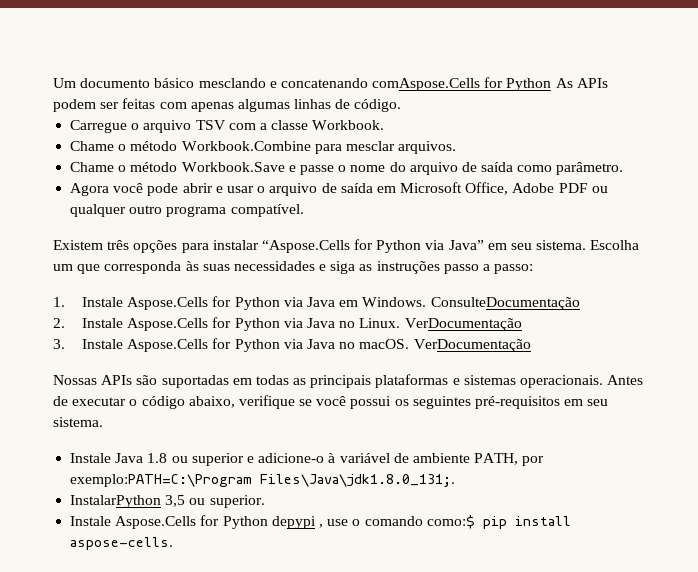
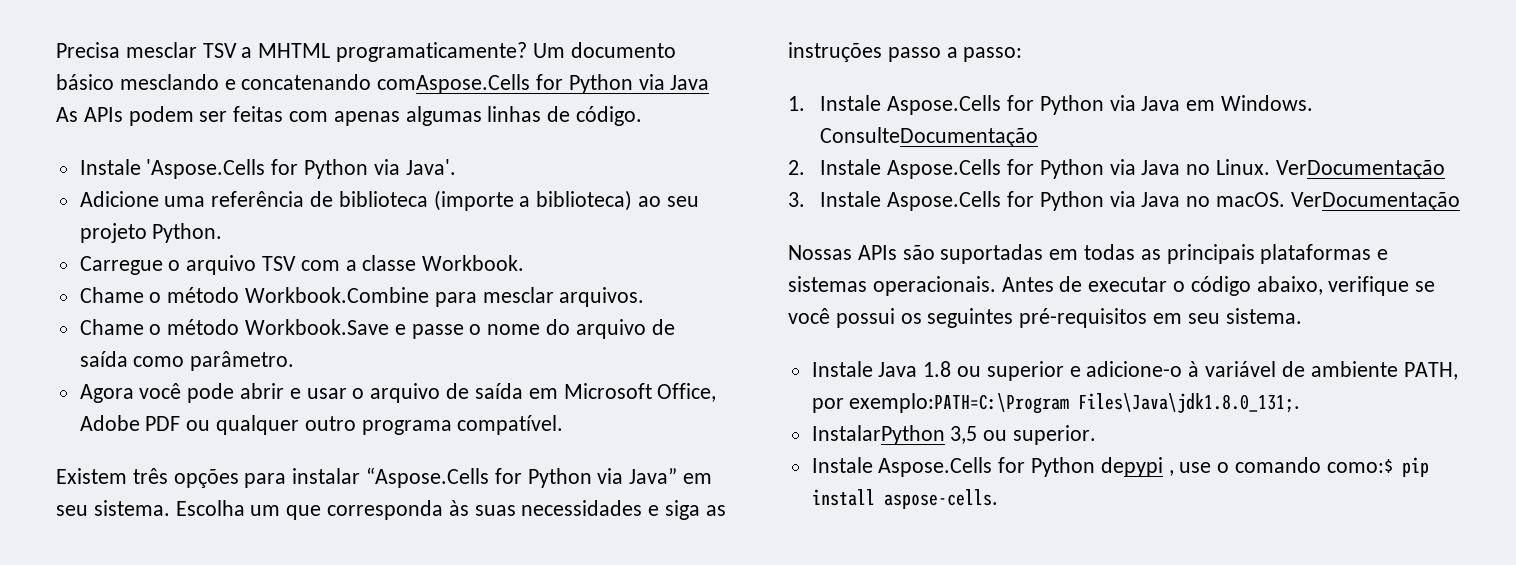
+ Precisa mesclar TSV a MHTML programaticamente?
- Um documento básico mesclando e concatenando comAspose.Cells for Python As APIs podem ser feitas com apenas algumas linhas de código.
+ Um documento básico mesclando e concatenando comAspose.Cells for Python via Java As APIs podem ser feitas com apenas algumas linhas de código.
+ Instale 'Aspose.Cells for Python via Java'.
+ Adicione uma referência de biblioteca (importe a biblioteca) ao seu projeto Python.

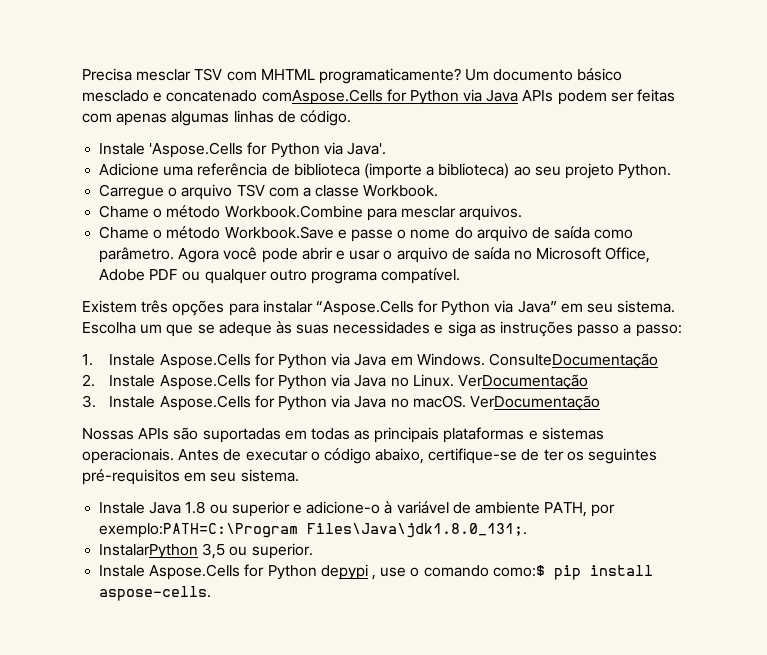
- Precisa mesclar TSV a MHTML programaticamente?
+ Precisa mesclar TSV com MHTML programaticamente?
- Um documento básico mesclando e concatenando comAspose.Cells for Python via Java As APIs podem ser feitas com apenas algumas linhas de código.
+ Um documento básico mesclado e concatenado comAspose.Cells for Python via Java APIs podem ser feitas com apenas algumas linhas de código.
- Chame o método Workbook.Save e passe o nome do arquivo de saída como parâmetro.
- Agora você pode abrir e usar o arquivo de saída em Microsoft Office, Adobe PDF ou qualquer outro programa compatível.
+ Chame o método Workbook.Save e passe o nome do arquivo de saída como parâmetro. Agora você pode abrir e usar o arquivo de saída no Microsoft Office, Adobe PDF ou qualquer outro programa compatível.
- Escolha um que corresponda às suas necessidades e siga as instruções passo a passo:
+ Escolha um que se adeque às suas necessidades e siga as instruções passo a passo:
- Antes de executar o código abaixo, verifique se você possui os seguintes pré-requisitos em seu sistema.
+ Antes de executar o código abaixo, certifique-se de ter os seguintes pré-requisitos em seu sistema.

